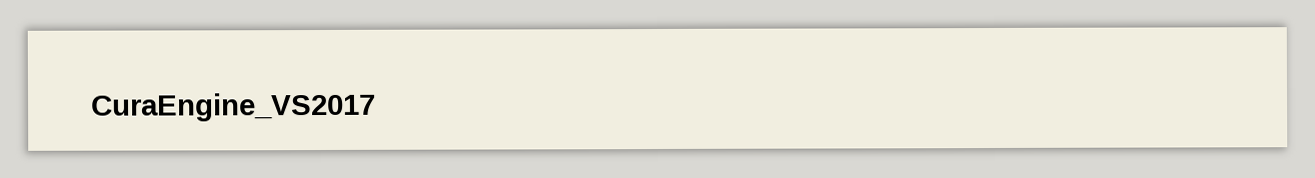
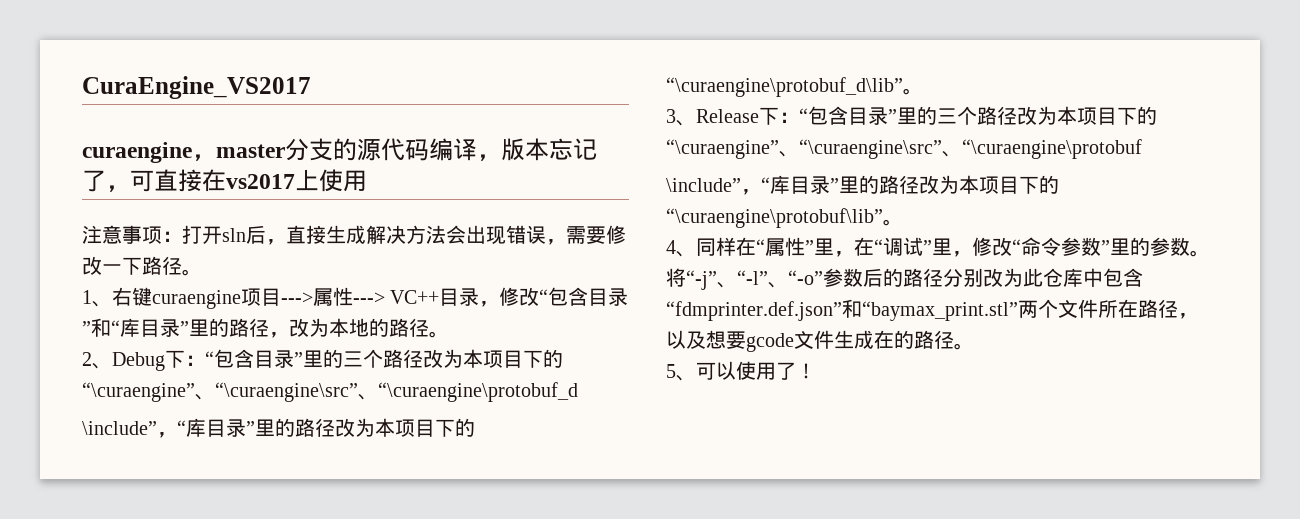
+ curaengine，master分支的源代码编译，版本忘记了，可直接在vs2017上使用
+ 注意事项：打开sln后，直接生成解决方法会出现错误，需要修改一下路径。
+ 1、右键curaengine项目--->属性---> VC++目录，修改“包含目录”和“库目录”里的路径，改为本地的路径。
+ 2、Debug下：“包含目录”里的三个路径改为本项目下的“\curaengine”、“\curaengine\src”、“\curaengine\protobuf_d
+ \include”，“库目录”里的路径改为本项目下的“\curaengine\protobuf_d\lib”。
+ 3、Release下：“包含目录”里的三个路径改为本项目下的“\curaengine”、“\curaengine\src”、“\curaengine\protobuf
+ \include”，“库目录”里的路径改为本项目下的“\curaengine\protobuf\lib”。
+ 4、同样在“属性”里，在“调试”里，修改“命令参数”里的参数。将“-j”、“-l”、“-o”参数后的路径分别改为此仓库中包含“fdmprinter.def.json”和“baymax_print.stl”两个文件所在路径，以及想要gcode文件生成在的路径。
+ 5、可以使用了！

